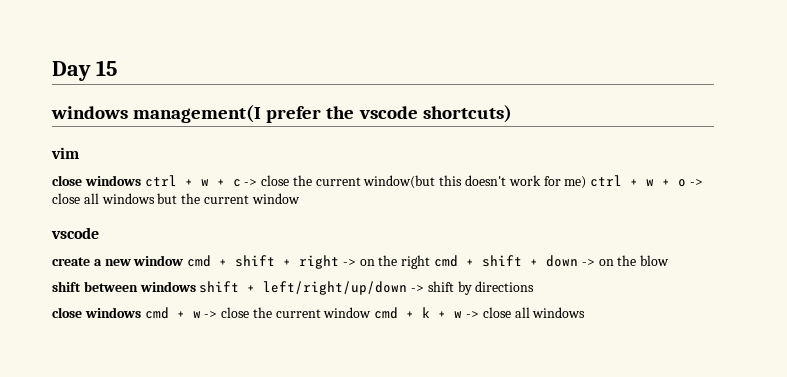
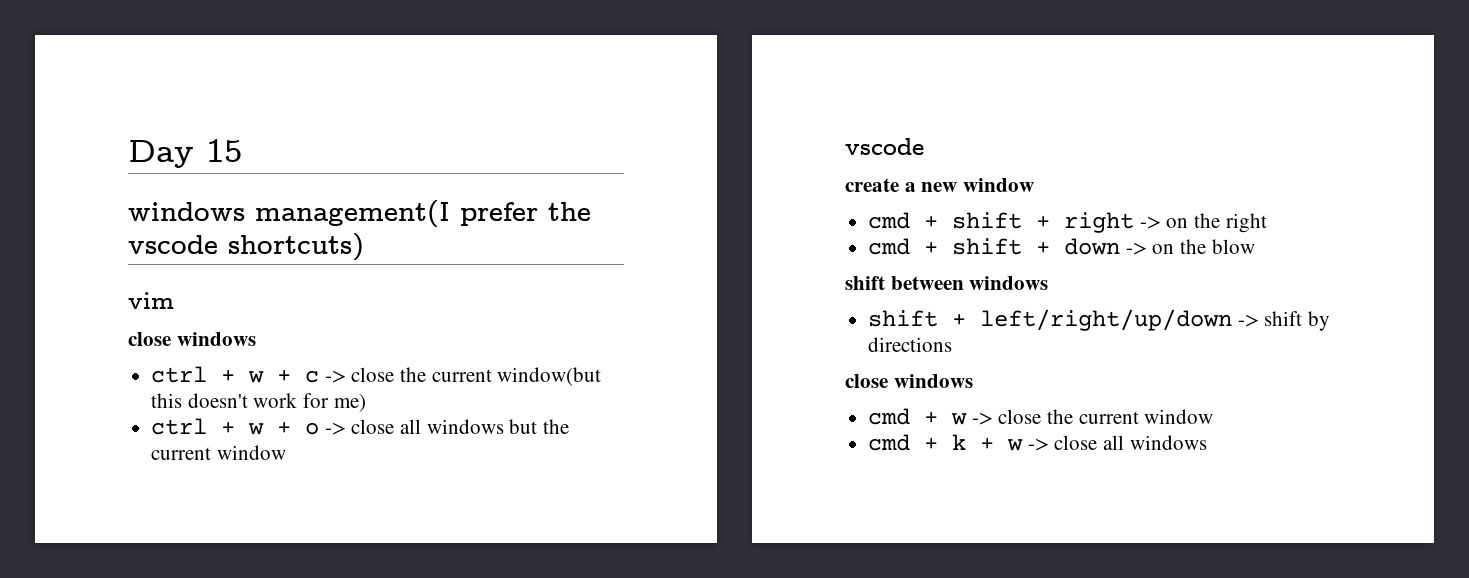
  vim
- close windows ctrl + w + c -> close the current window(but this doesn't work for me) ctrl + w + o -> close all windows but the current window
+ close windows
+ ctrl + w + c -> close the current window(but this doesn't work for me)
+ ctrl + w + o -> close all windows but the current window
- create a new window cmd + shift + right -> on the right cmd + shift + down -> on the blow
+ create a new window
+ cmd + shift + right -> on the right
+ cmd + shift + down -> on the blow
- shift between windows shift + left/right/up/down -> shift by directions
- close windows cmd + w -> close the current window cmd + k + w -> close all windows
+ shift between windows
+ shift + left/right/up/down -> shift by directions
+ close windows
+ cmd + w -> close the current window
+ cmd + k + w -> close all windows

